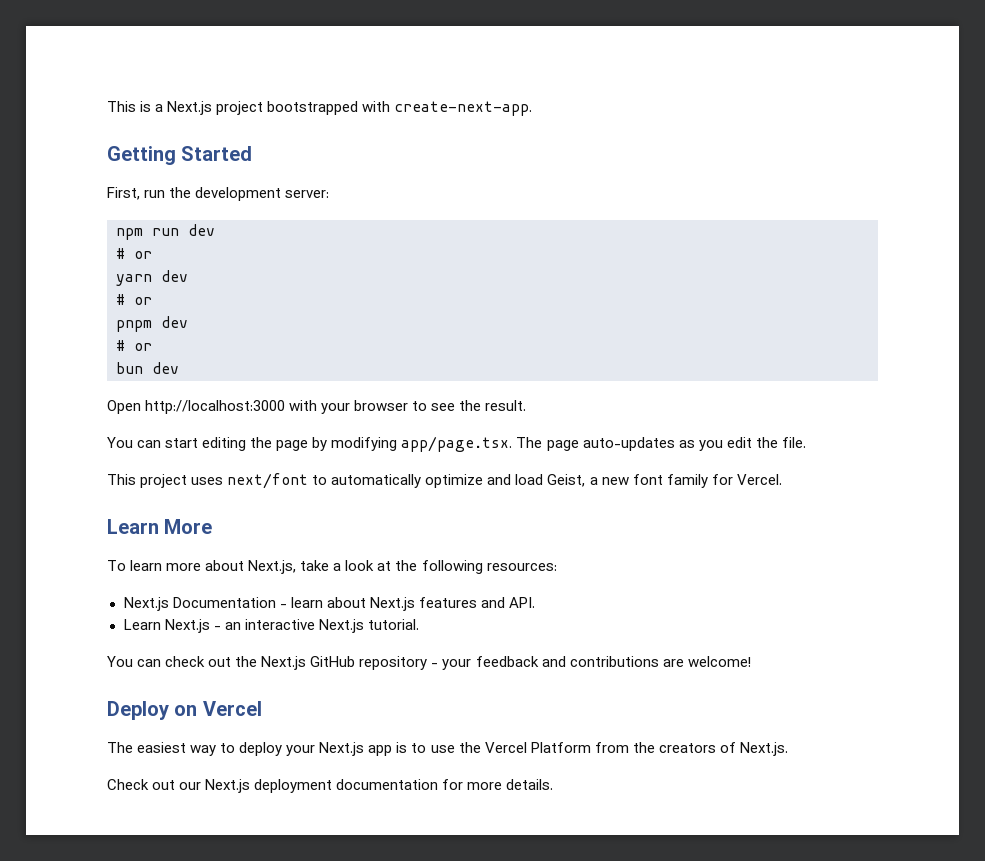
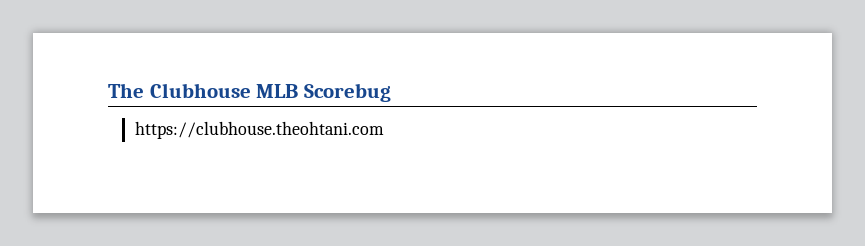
- This is a Next.js project bootstrapped with create-next-app.
- Getting Started
- First, run the development server:
- npm run dev
- # or
- yarn dev
- # or
- pnpm dev
- # or
- bun dev
- Open http://localhost:3000 with your browser to see the result.
- You can start editing the page by modifying app/page.tsx. The page auto-updates as you edit the file.
- This project uses next/font to automatically optimize and load Geist, a new font family for Vercel.
- Learn More
- To learn more about Next.js, take a look at the following resources:
- Next.js Documentation - learn about Next.js features and API.
- Learn Next.js - an interactive Next.js tutorial.
- You can check out the Next.js GitHub repository - your feedback and contributions are welcome!
- Deploy on Vercel
- The easiest way to deploy your Next.js app is to use the Vercel Platform from the creators of Next.js.
- Check out our Next.js deployment documentation for more details.
+ The Clubhouse MLB Scorebug
+ https://clubhouse.theohtani.com

